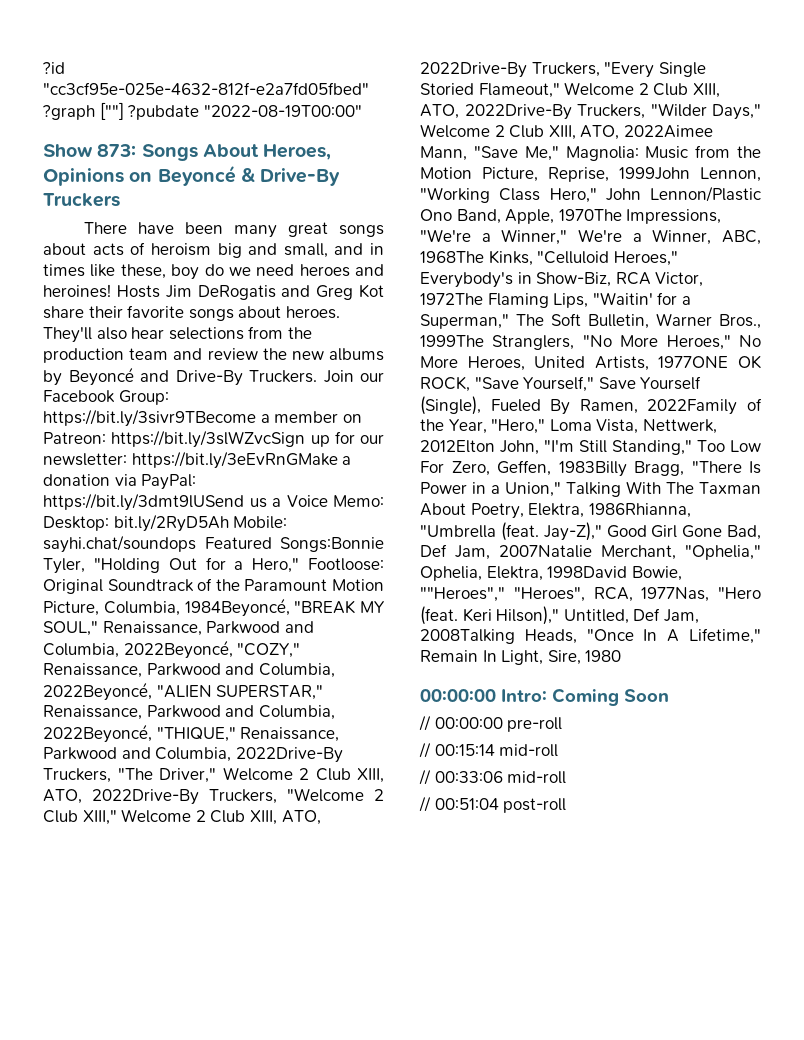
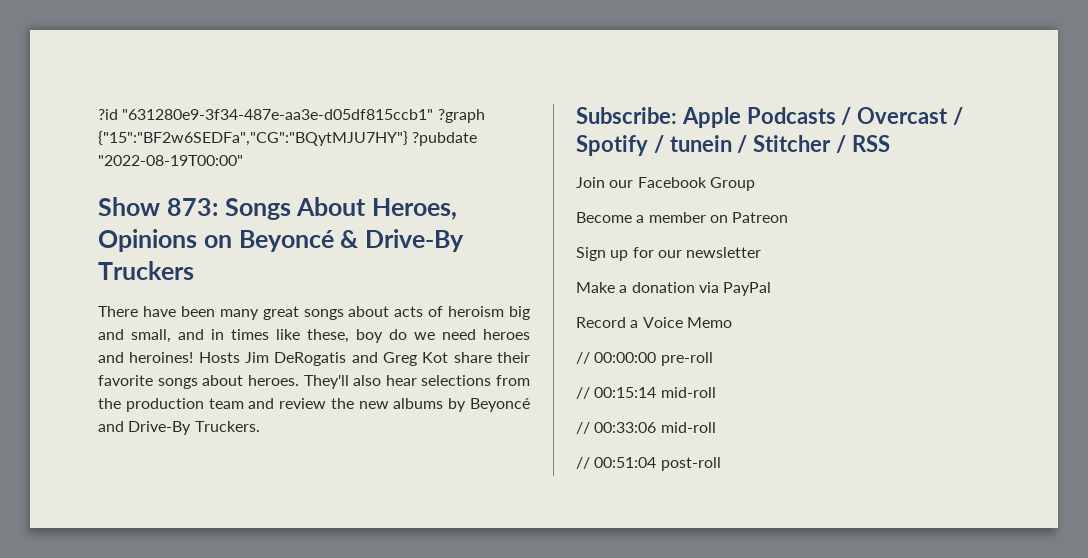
- ?id "cc3cf95e-025e-4632-812f-e2a7fd05fbed" ?graph [""] ?pubdate "2022-08-19T00:00"
+ ?id "631280e9-3f34-487e-aa3e-d05df815ccb1" ?graph {"15":"BF2w6SEDFa","CG":"BQytMJU7HY"} ?pubdate "2022-08-19T00:00"
- They'll also hear selections from the production team and review the new albums by Beyoncé and Drive-By Truckers. Join our Facebook Group: https://bit.ly/3sivr9TBecome a member on Patreon: https://bit.ly/3slWZvcSign up for our newsletter: https://bit.ly/3eEvRnGMake a donation via PayPal: https://bit.ly/3dmt9lUSend us a Voice Memo: Desktop: bit.ly/2RyD5Ah Mobile: sayhi.chat/soundops Featured Songs:Bonnie Tyler, "Holding Out for a Hero," Footloose: Original Soundtrack of the Paramount Motion Picture, Columbia, 1984Beyoncé, "BREAK MY SOUL," Renaissance, Parkwood and Columbia, 2022Beyoncé, "COZY," Renaissance, Parkwood and Columbia, 2022Beyoncé, "ALIEN SUPERSTAR," Renaissance, Parkwood and Columbia, 2022Beyoncé, "THIQUE," Renaissance, Parkwood and Columbia, 2022Drive-By Truckers, "The Driver," Welcome 2 Club XIII, ATO, 2022Drive-By Truckers, "Welcome 2 Club XIII," Welcome 2 Club XIII, ATO, 2022Drive-By Truckers, "Every Single Storied Flameout," Welcome 2 Club XIII, ATO, 2022Drive-By Truckers, "Wilder Days," Welcome 2 Club XIII, ATO, 2022Aimee Mann, "Save Me," Magnolia: Music from the Motion Picture, Reprise, 1999John Lennon, "Working Class Hero," John Lennon/Plastic Ono Band, Apple, 1970The Impressions, "We're a Winner," We're a Winner, ABC, 1968The Kinks, "Celluloid Heroes," Everybody's in Show-Biz, RCA Victor, 1972The Flaming Lips, "Waitin' for a Superman," The Soft Bulletin, Warner Bros., 1999The Stranglers, "No More Heroes," No More Heroes, United Artists, 1977ONE OK ROCK, "Save Yourself," Save Yourself (Single), Fueled By Ramen, 2022Family of the Year, "Hero," Loma Vista, Nettwerk, 2012Elton John, "I'm Still Standing," Too Low For Zero, Geffen, 1983Billy Bragg, "There Is Power in a Union," Talking With The Taxman About Poetry, Elektra, 1986Rhianna, "Umbrella (feat. Jay-Z)," Good Girl Gone Bad, Def Jam, 2007Natalie Merchant, "Ophelia," Ophelia, Elektra, 1998David Bowie, ""Heroes"," "Heroes", RCA, 1977Nas, "Hero (feat. Keri Hilson)," Untitled, Def Jam, 2008Talking Heads, "Once In A Lifetime," Remain In Light, Sire, 1980
- 00:00:00 Intro: Coming Soon
+ They'll also hear selections from the production team and review the new albums by Beyoncé and Drive-By Truckers.
+ Subscribe: Apple Podcasts / Overcast / Spotify / tunein / Stitcher / RSS
+ Join our Facebook Group
+ Become a member on Patreon
+ Sign up for our newsletter
+ Make a donation via PayPal
+ Record a Voice Memo

